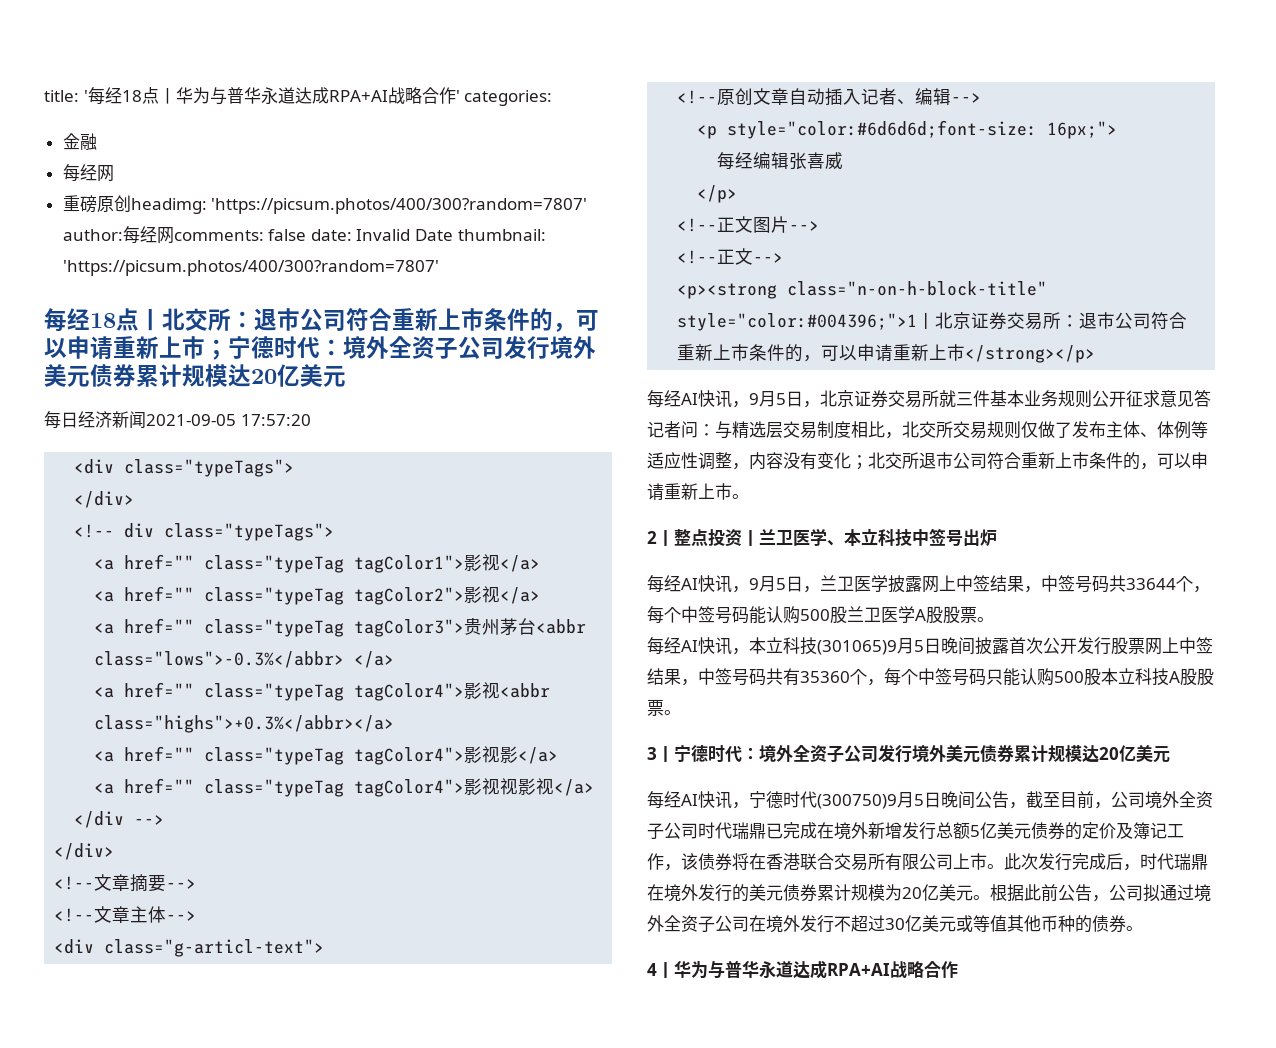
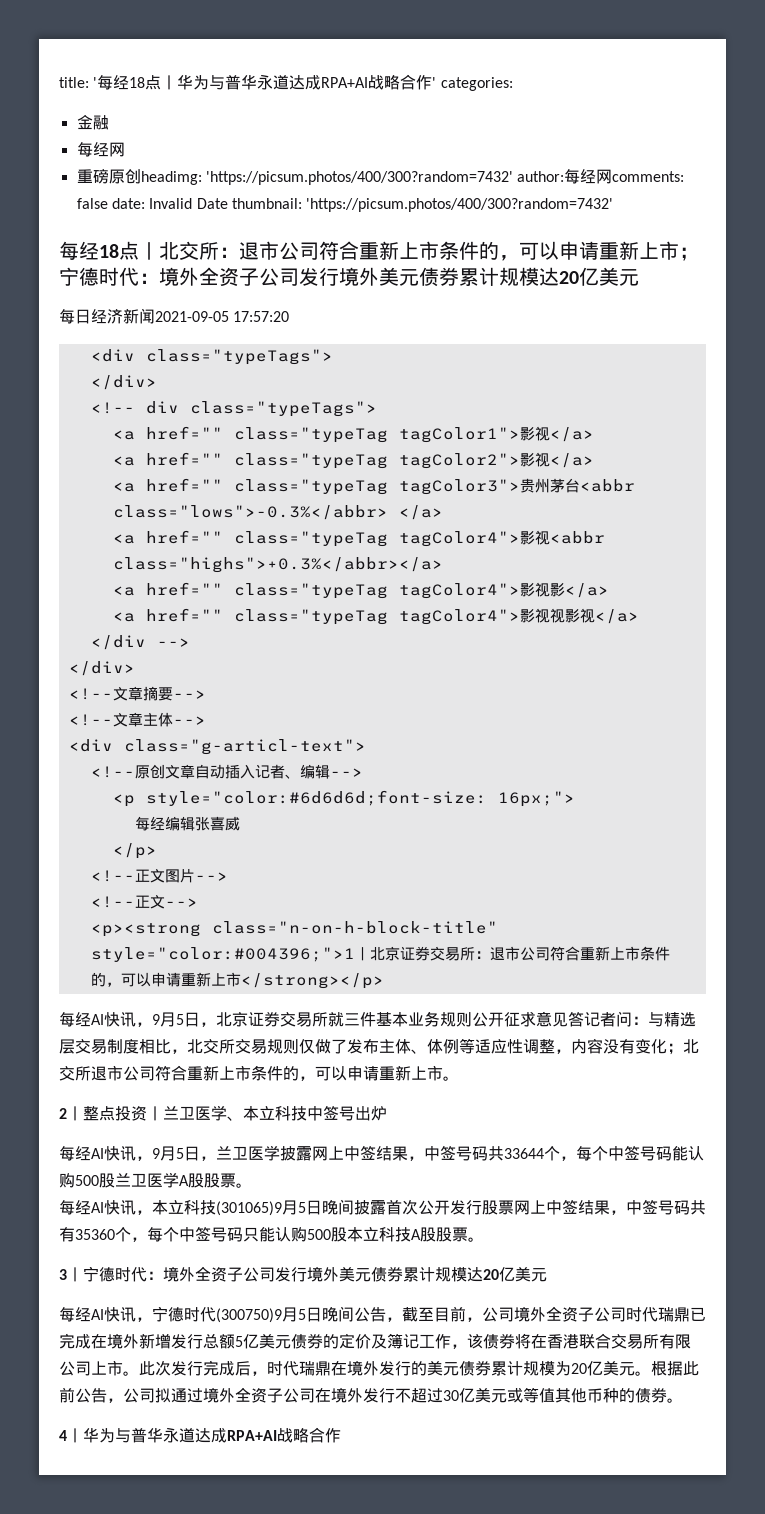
- 重磅原创headimg: 'https://picsum.photos/400/300?random=7807' author:每经网comments: false date: Invalid Date thumbnail: 'https://picsum.photos/400/300?random=7807'
+ 重磅原创headimg: 'https://picsum.photos/400/300?random=7432' author:每经网comments: false date: Invalid Date thumbnail: 'https://picsum.photos/400/300?random=7432'

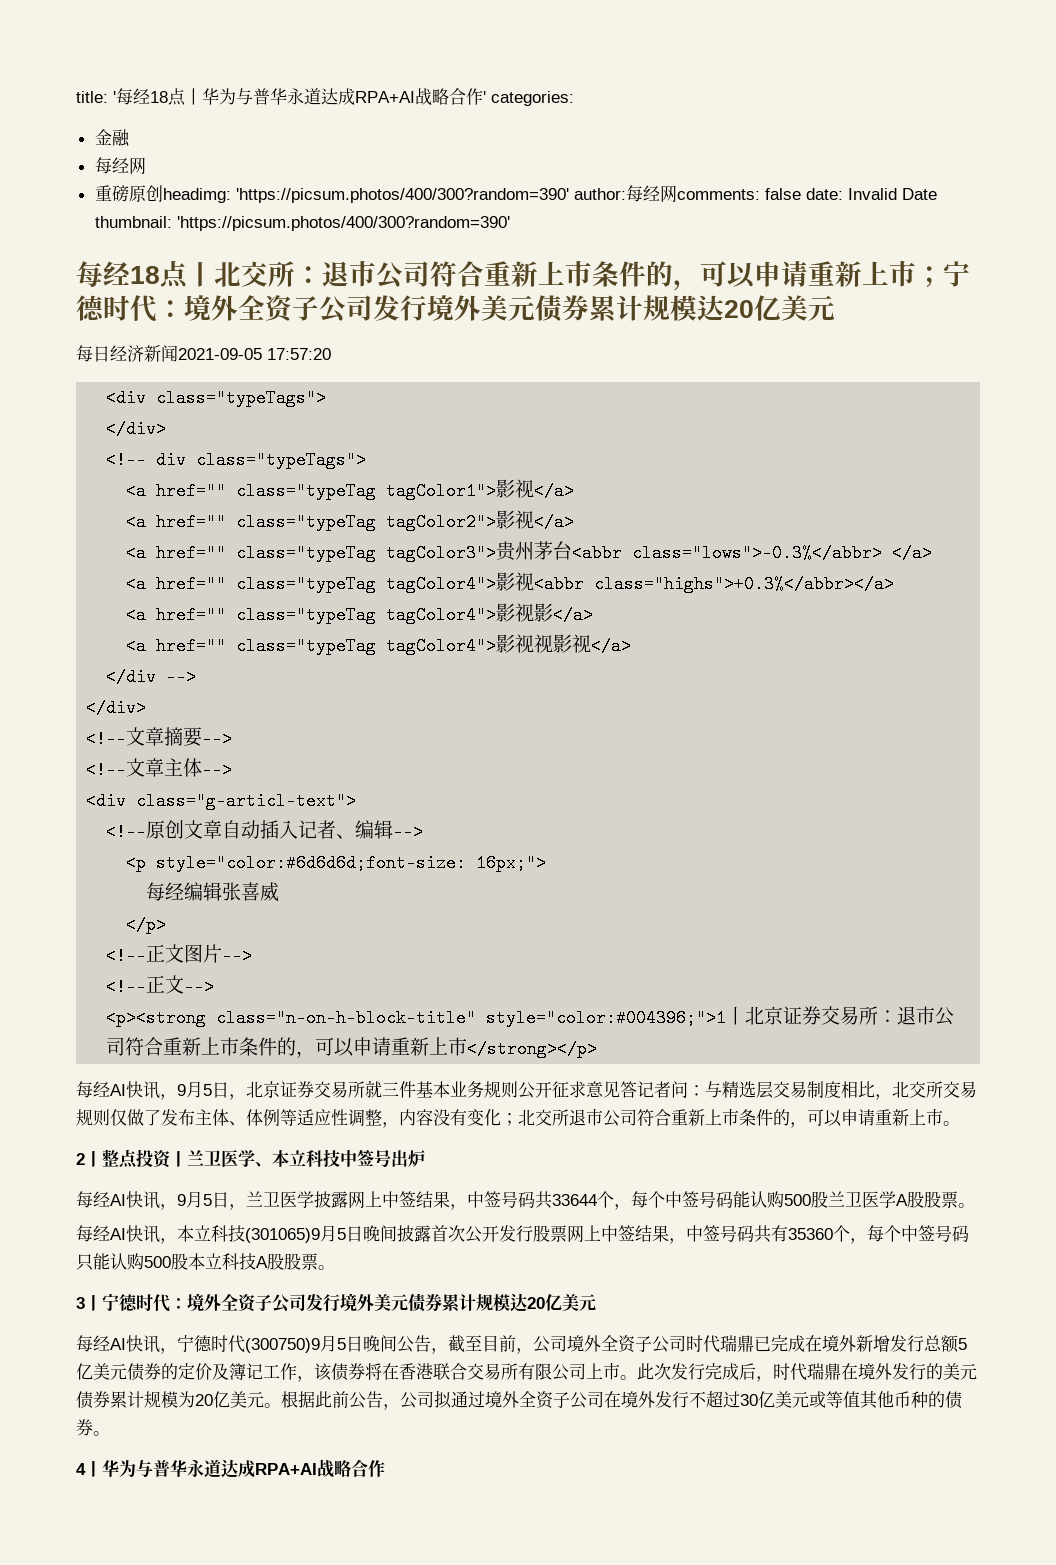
- 重磅原创headimg: 'https://picsum.photos/400/300?random=7432' author:每经网comments: false date: Invalid Date thumbnail: 'https://picsum.photos/400/300?random=7432'
+ 重磅原创headimg: 'https://picsum.photos/400/300?random=390' author:每经网comments: false date: Invalid Date thumbnail: 'https://picsum.photos/400/300?random=390'

